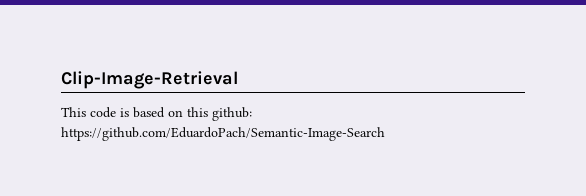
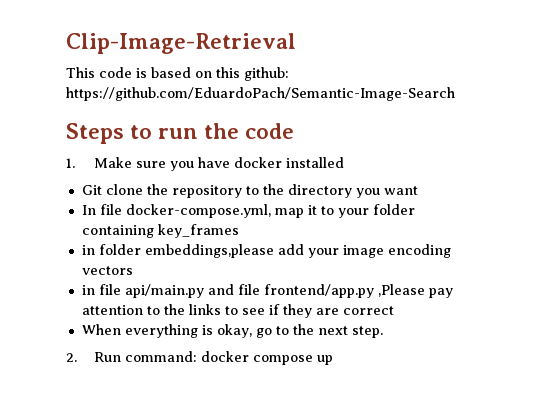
+ Steps to run the code
+ 1. Make sure you have docker installed
+ Git clone the repository to the directory you want
+ In file docker-compose.yml, map it to your folder containing key_frames
+ in folder embeddings,please add your image encoding vectors
+ in file api/main.py and file frontend/app.py ,Please pay attention to the links to see if they are correct
+ When everything is okay, go to the next step.
+ 2. Run command: docker compose up

